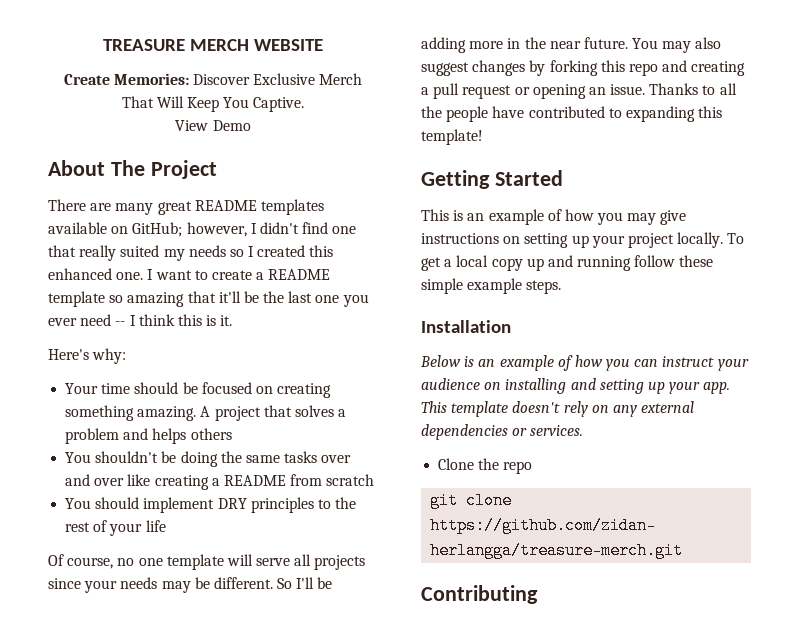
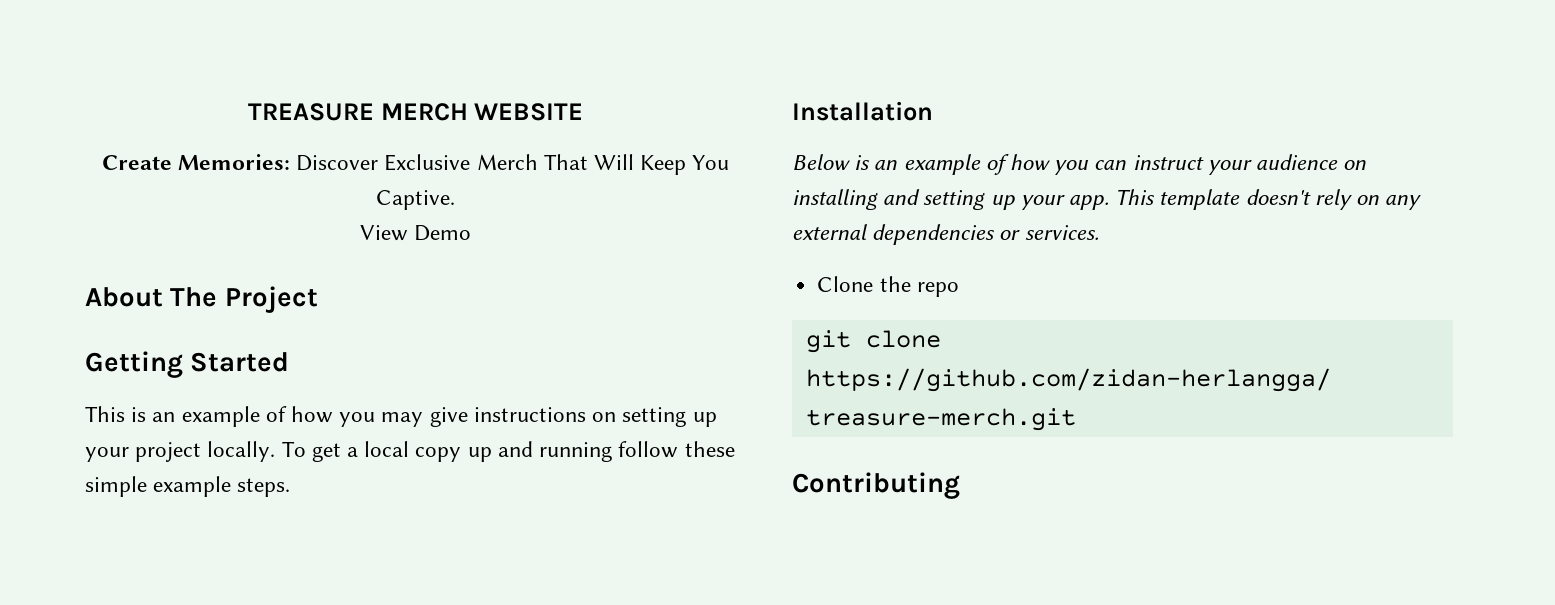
- There are many great README templates available on GitHub; however, I didn't find one that really suited my needs so I created this enhanced one. I want to create a README template so amazing that it'll be the last one you ever need -- I think this is it.
- Here's why:
- Your time should be focused on creating something amazing. A project that solves a problem and helps others
- You shouldn't be doing the same tasks over and over like creating a README from scratch
- You should implement DRY principles to the rest of your life
- Of course, no one template will serve all projects since your needs may be different. So I'll be adding more in the near future. You may also suggest changes by forking this repo and creating a pull request or opening an issue. Thanks to all the people have contributed to expanding this template!

